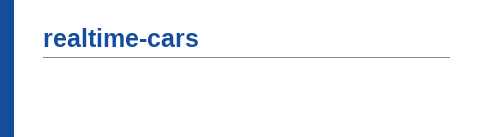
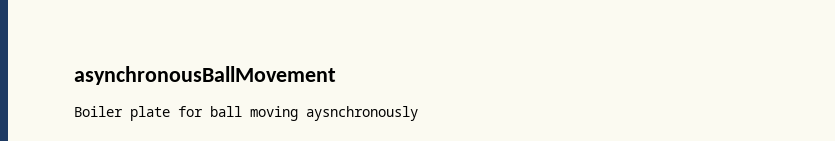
- realtime-cars
+ asynchronousBallMovement
+ Boiler plate for ball moving aysnchronously

